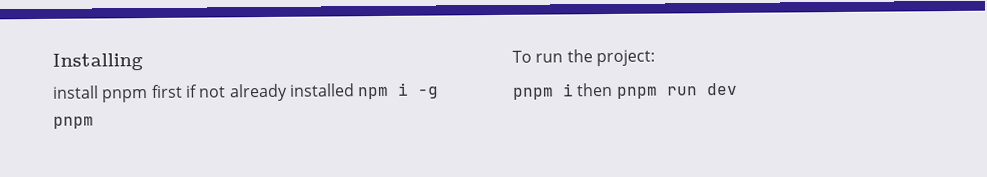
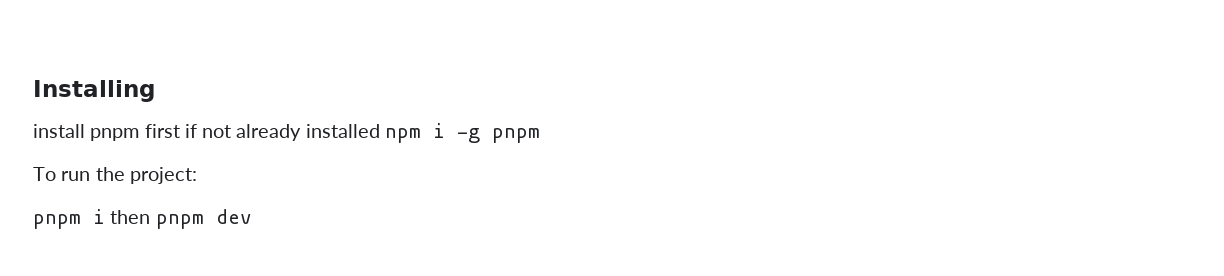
- pnpm i then pnpm run dev
+ pnpm i then pnpm dev

